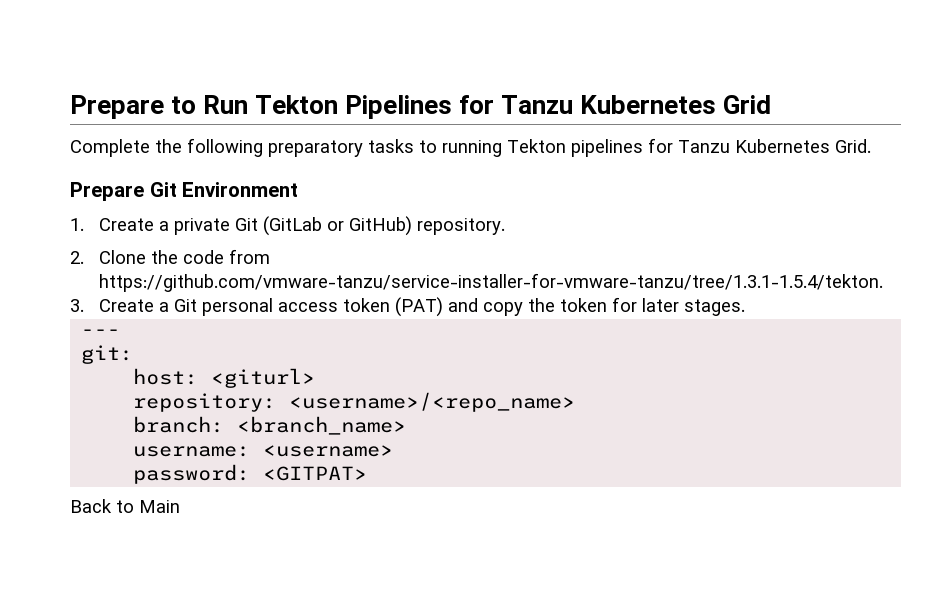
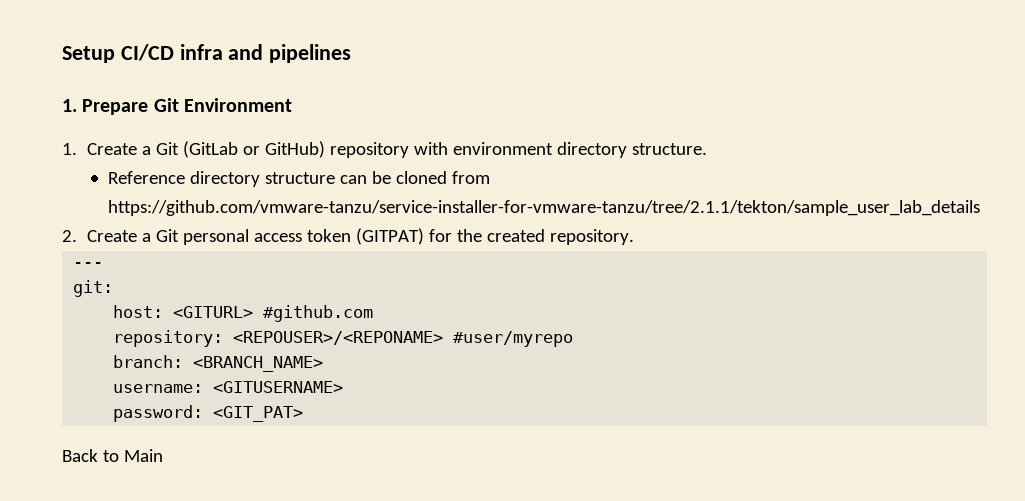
- Prepare to Run Tekton Pipelines for Tanzu Kubernetes Grid
- Complete the following preparatory tasks to running Tekton pipelines for Tanzu Kubernetes Grid.
- Prepare Git Environment
+ Setup CI/CD infra and pipelines
+ 1. Prepare Git Environment
- 1. Create a private Git (GitLab or GitHub) repository.
- 2. Clone the code from https://github.com/vmware-tanzu/service-installer-for-vmware-tanzu/tree/1.3.1-1.5.4/tekton.
- 3. Create a Git personal access token (PAT) and copy the token for later stages.
+ 1. Create a Git (GitLab or GitHub) repository with environment directory structure.
+ Reference directory structure can be cloned from https://github.com/vmware-tanzu/service-installer-for-vmware-tanzu/tree/2.1.1/tekton/sample_user_lab_details
+ 2. Create a Git personal access token (GITPAT) for the created repository.
- host: <giturl>
+ host: <GITURL> #github.com
- repository: <username>/<repo_name>
+ repository: <REPOUSER>/<REPONAME> #user/myrepo
- branch: <branch_name>
+ branch: <BRANCH_NAME>
- username: <username>
+ username: <GITUSERNAME>
- password: <GITPAT>
+ password: <GIT_PAT>

